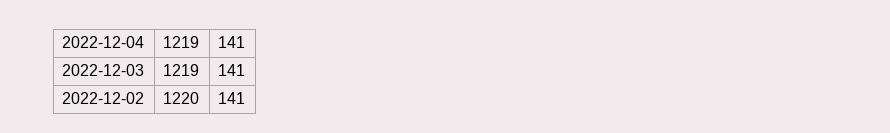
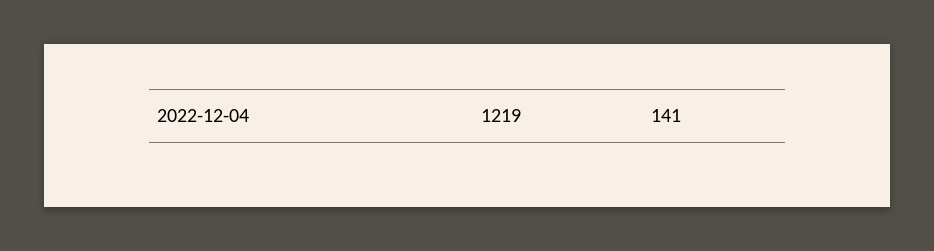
- 2022-12-03 | 1219 | 141
- 2022-12-02 | 1220 | 141

